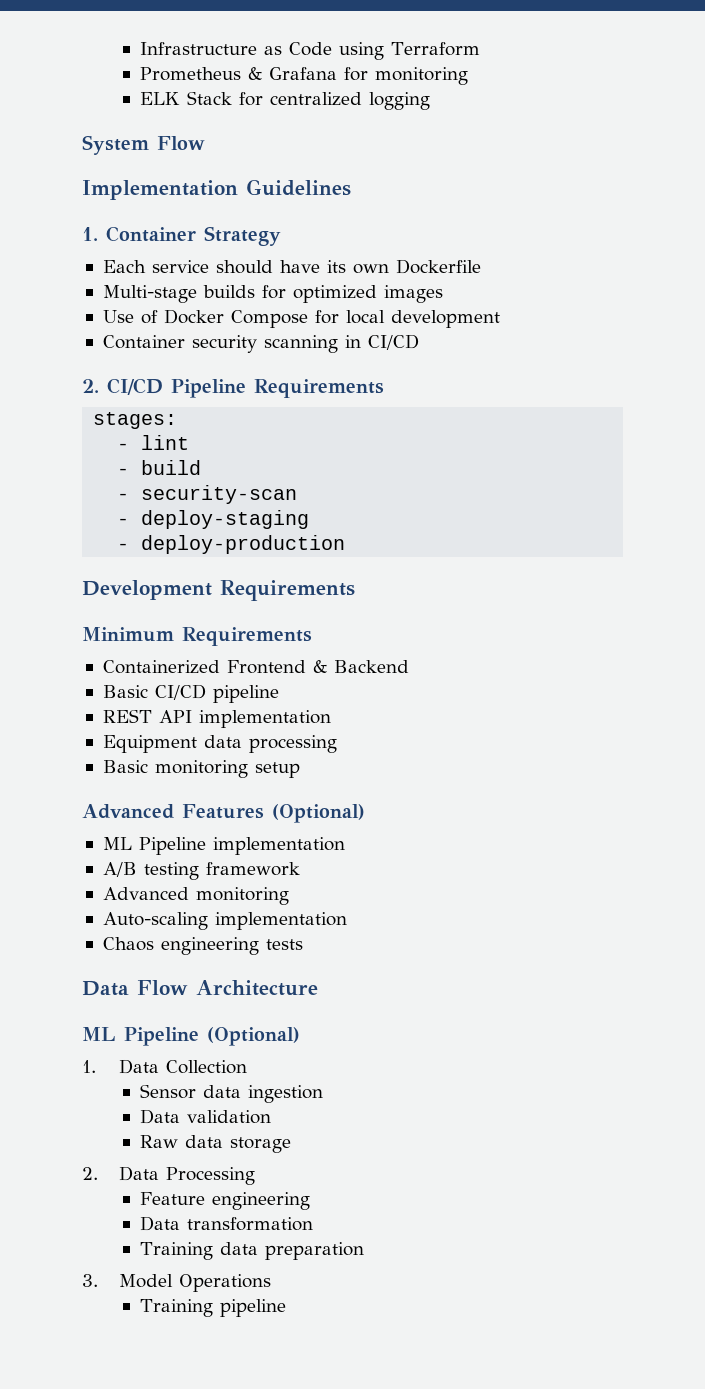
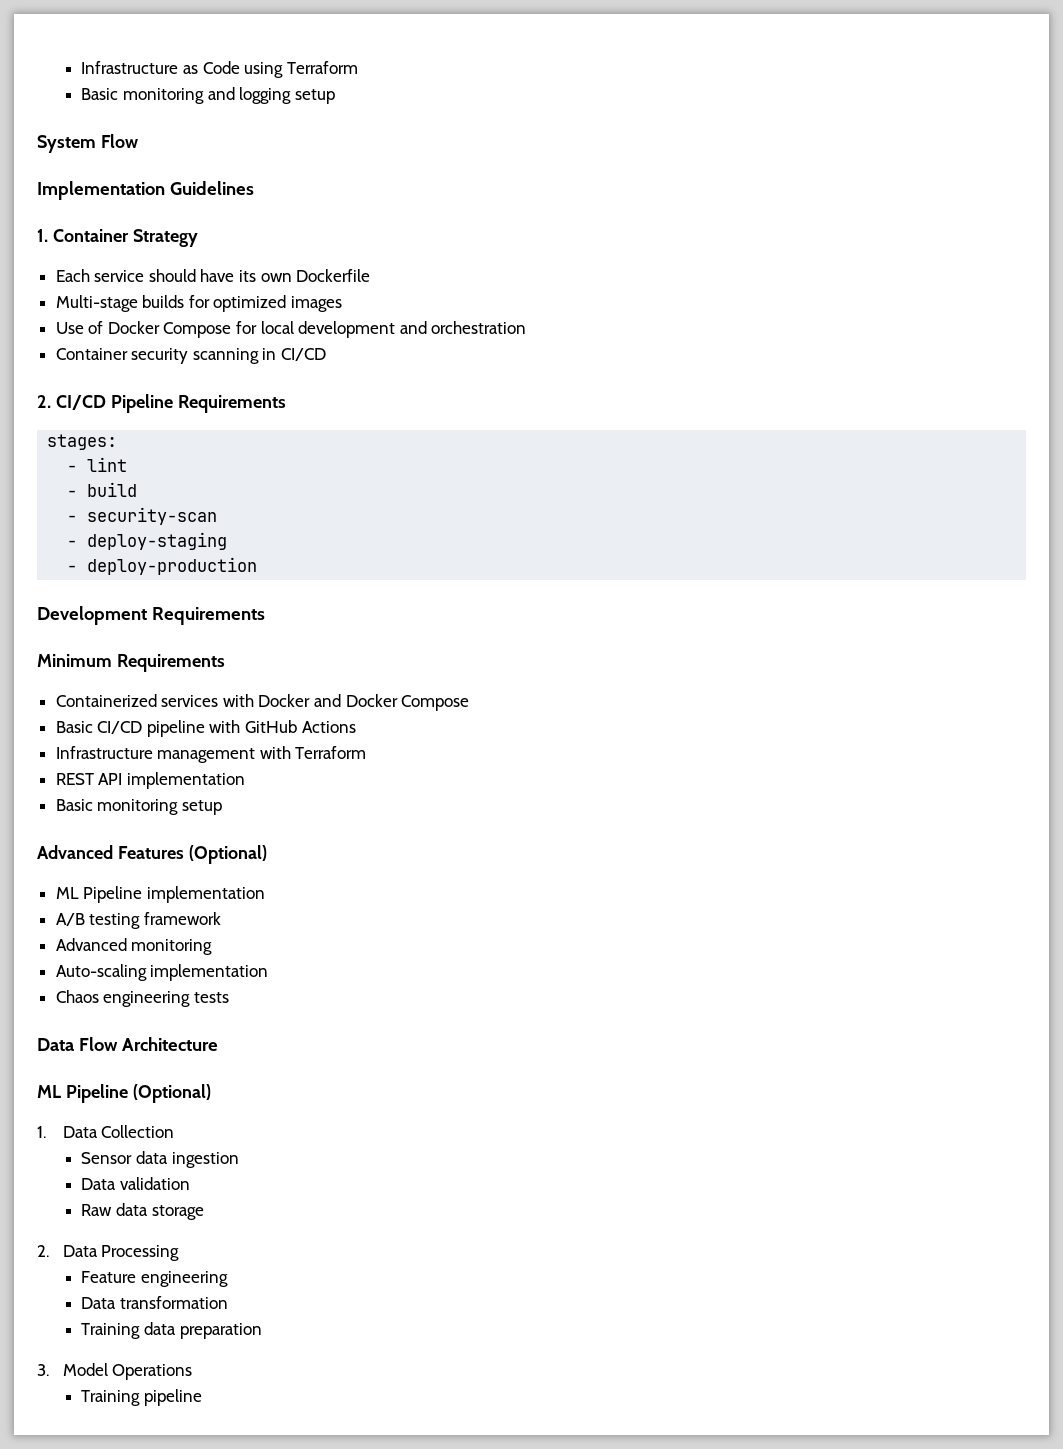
- Prometheus & Grafana for monitoring
- ELK Stack for centralized logging
+ Basic monitoring and logging setup
- Use of Docker Compose for local development
+ Use of Docker Compose for local development and orchestration
- Containerized Frontend & Backend
- Basic CI/CD pipeline
+ Containerized services with Docker and Docker Compose
+ Basic CI/CD pipeline with GitHub Actions
+ Infrastructure management with Terraform
- Equipment data processing

